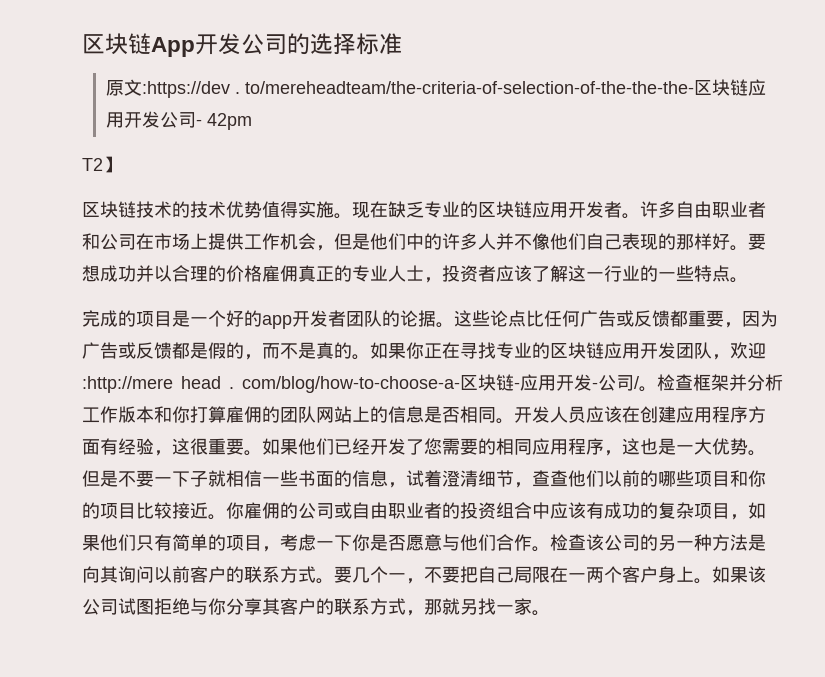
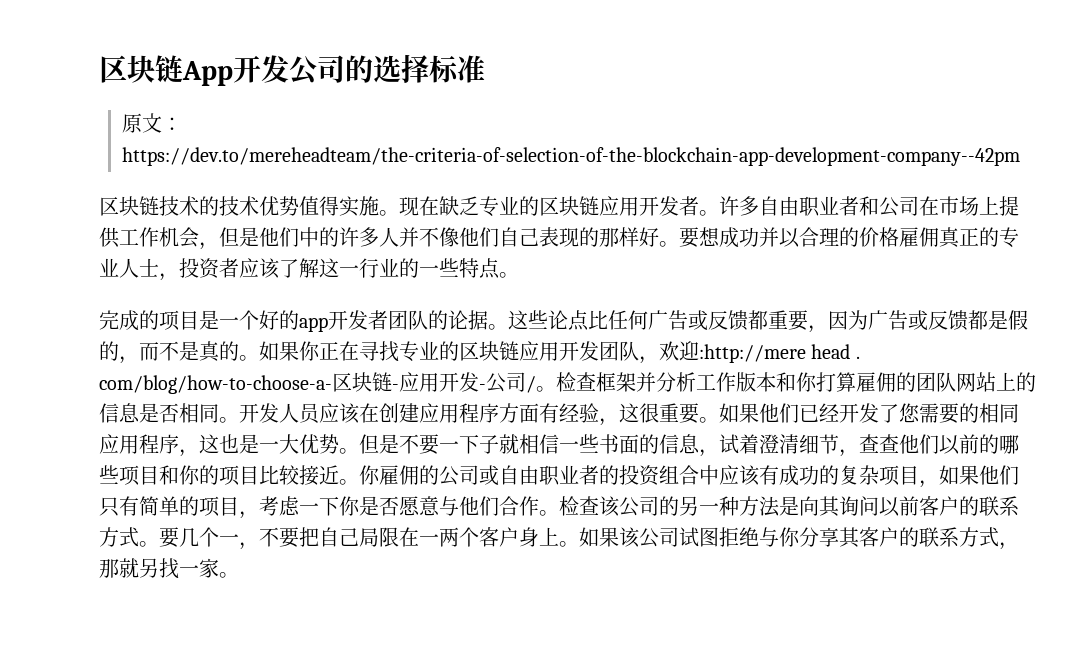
- 原文:https://dev . to/mereheadteam/the-criteria-of-selection-of-the-the-the-区块链应用开发公司- 42pm
- T2】
+ 原文：https://dev.to/mereheadteam/the-criteria-of-selection-of-the-blockchain-app-development-company--42pm

